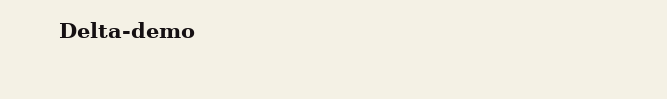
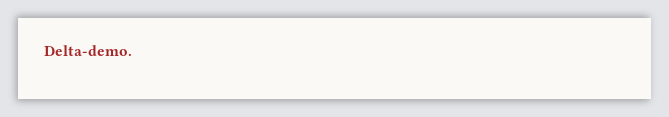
- Delta-demo
+ Delta-demo.

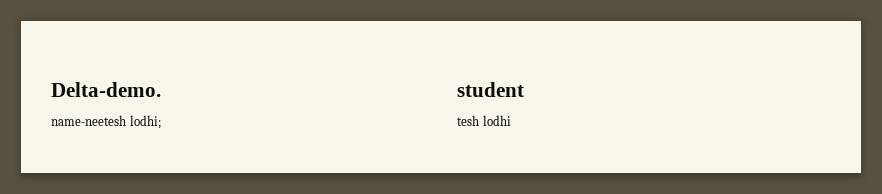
+ name-neetesh lodhi;
+ student
+ tesh lodhi

